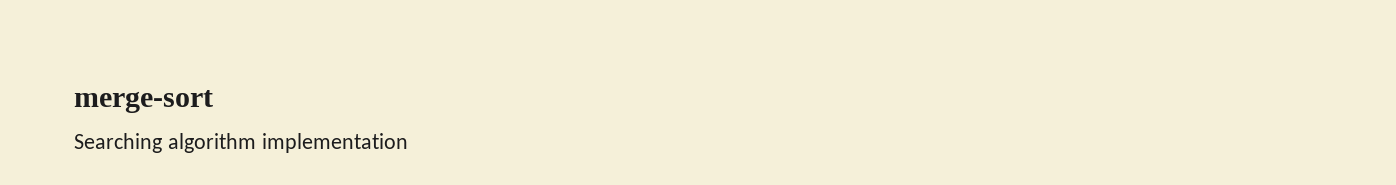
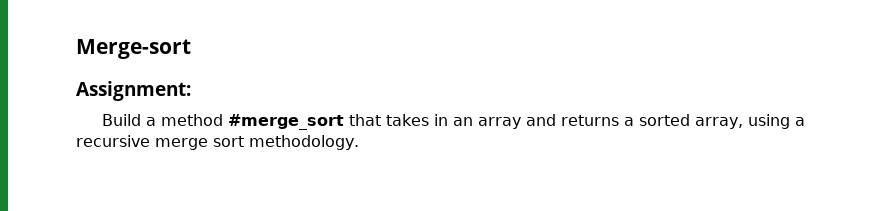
- merge-sort
- Searching algorithm implementation
+ Merge-sort
+ Assignment:
+ Build a method #merge_sort that takes in an array and returns a sorted array, using a recursive merge sort methodology.

